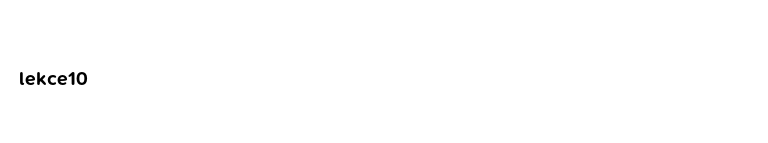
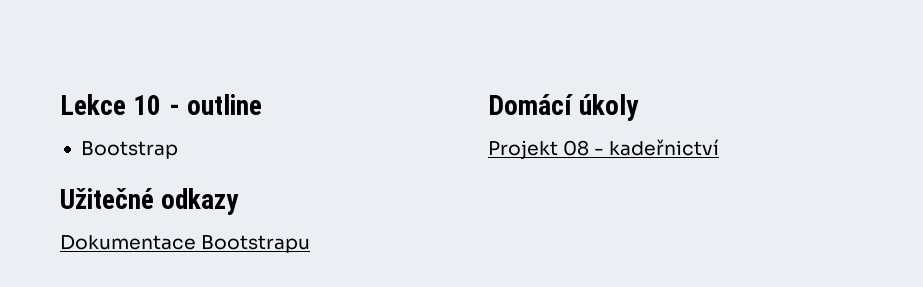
- lekce10
+ Lekce 10 - outline
+ Bootstrap
+ Užitečné odkazy
+ Dokumentace Bootstrapu
+ Domácí úkoly
+ Projekt 08 - kadeřnictví

